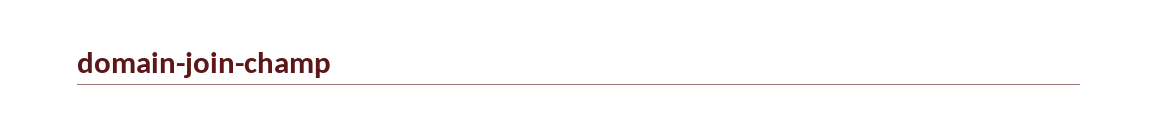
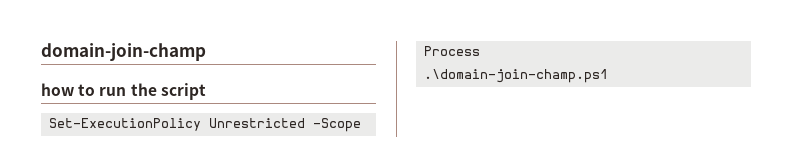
+ how to run the script
+ Set-ExecutionPolicy Unrestricted -Scope Process
+ .\domain-join-champ.ps1

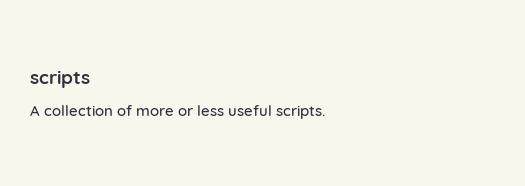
- domain-join-champ
- how to run the script
- Set-ExecutionPolicy Unrestricted -Scope Process
- .\domain-join-champ.ps1
+ scripts
+ A collection of more or less useful scripts.

